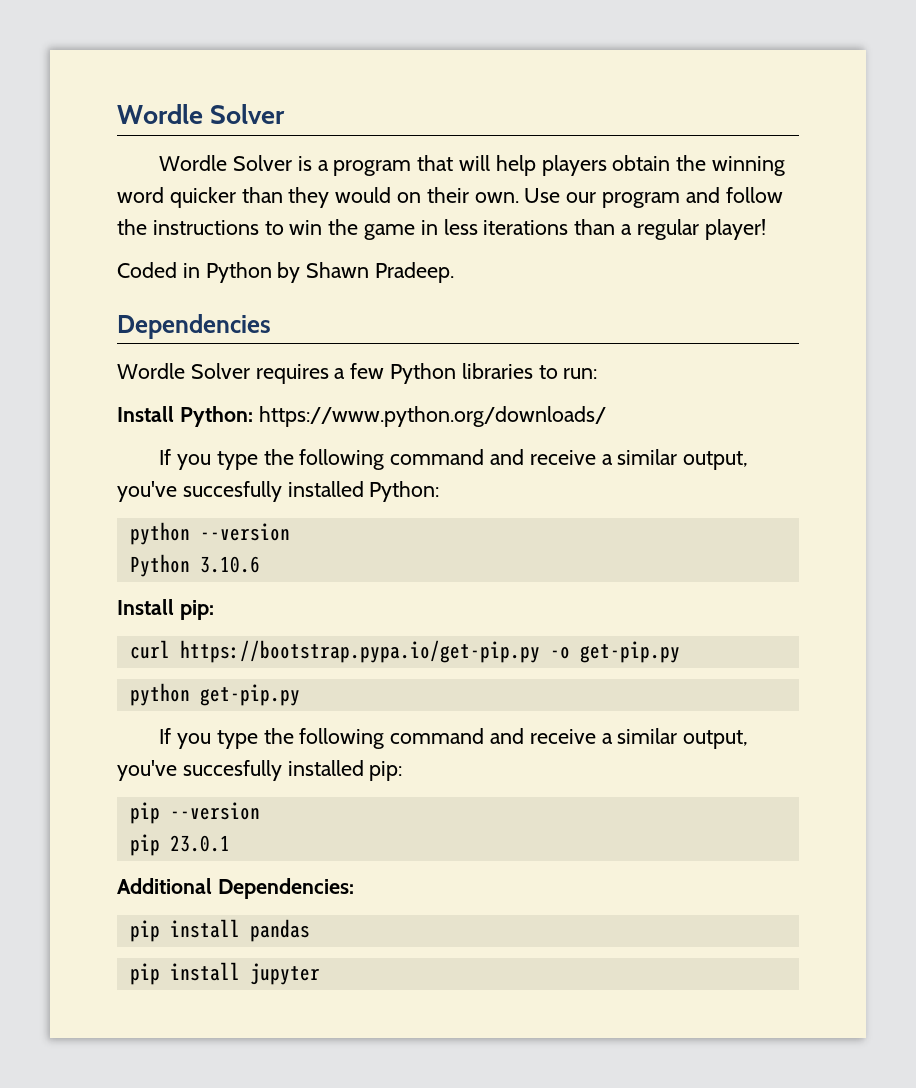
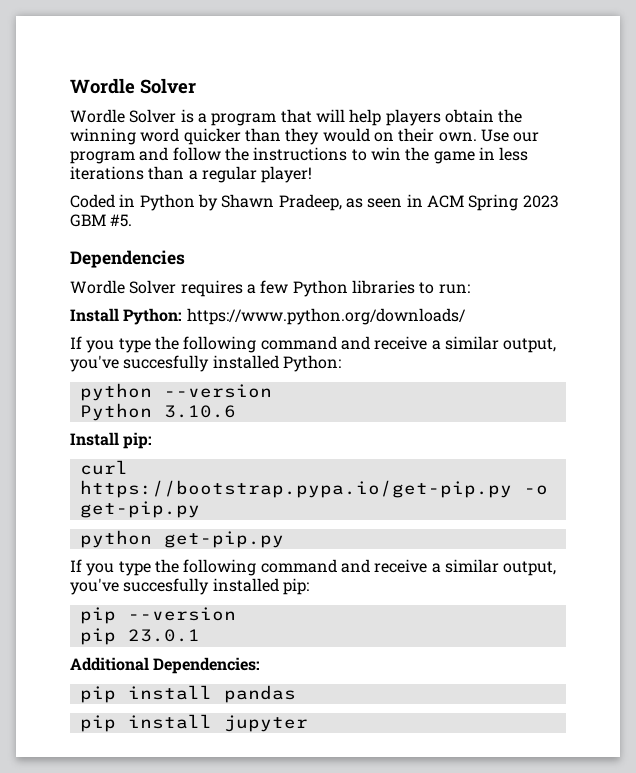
- Coded in Python by Shawn Pradeep.
+ Coded in Python by Shawn Pradeep, as seen in ACM Spring 2023 GBM #5.

